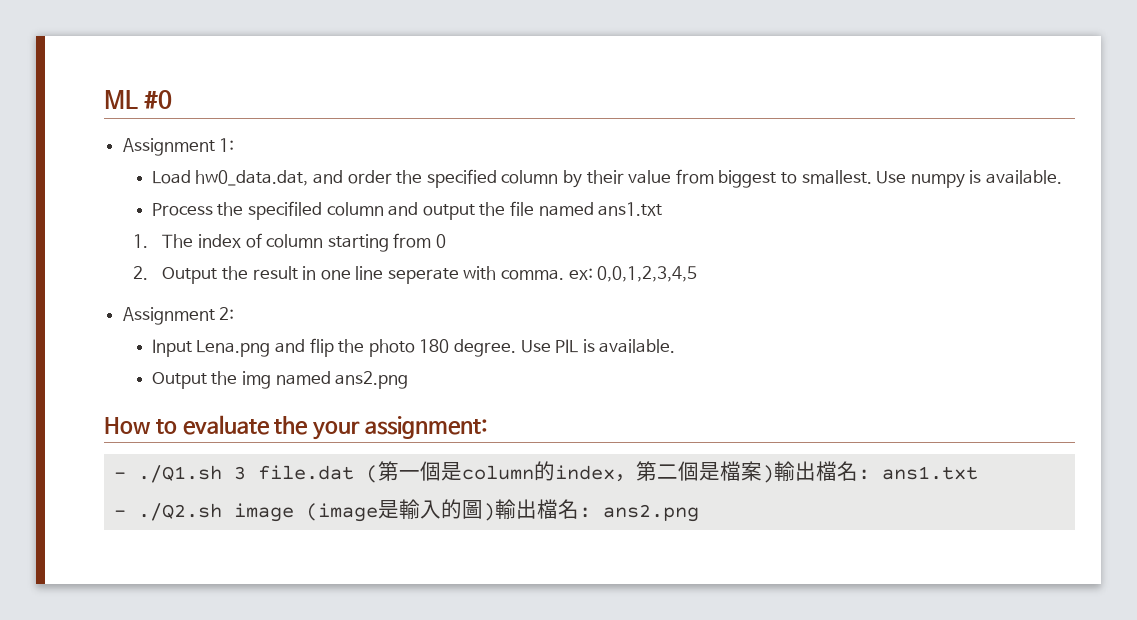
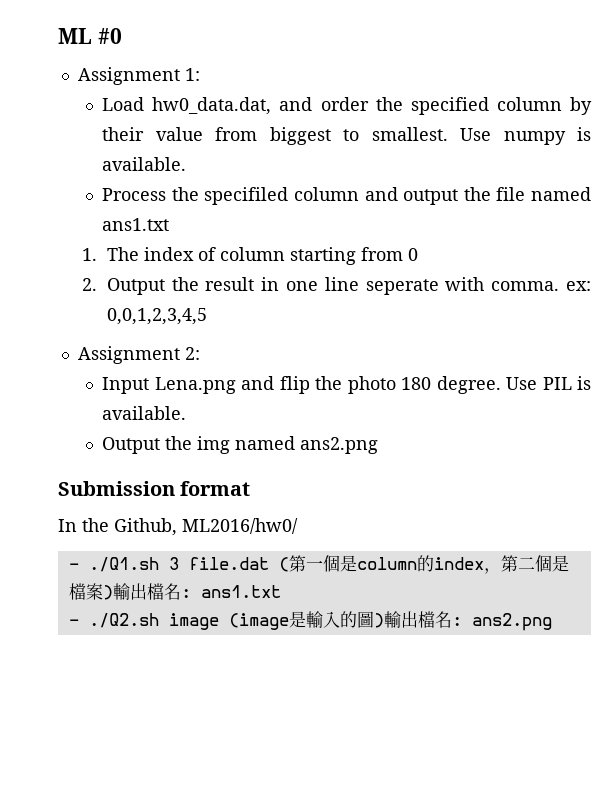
- How to evaluate the your assignment:
+ Submission format
+ In the Github, ML2016/hw0/

